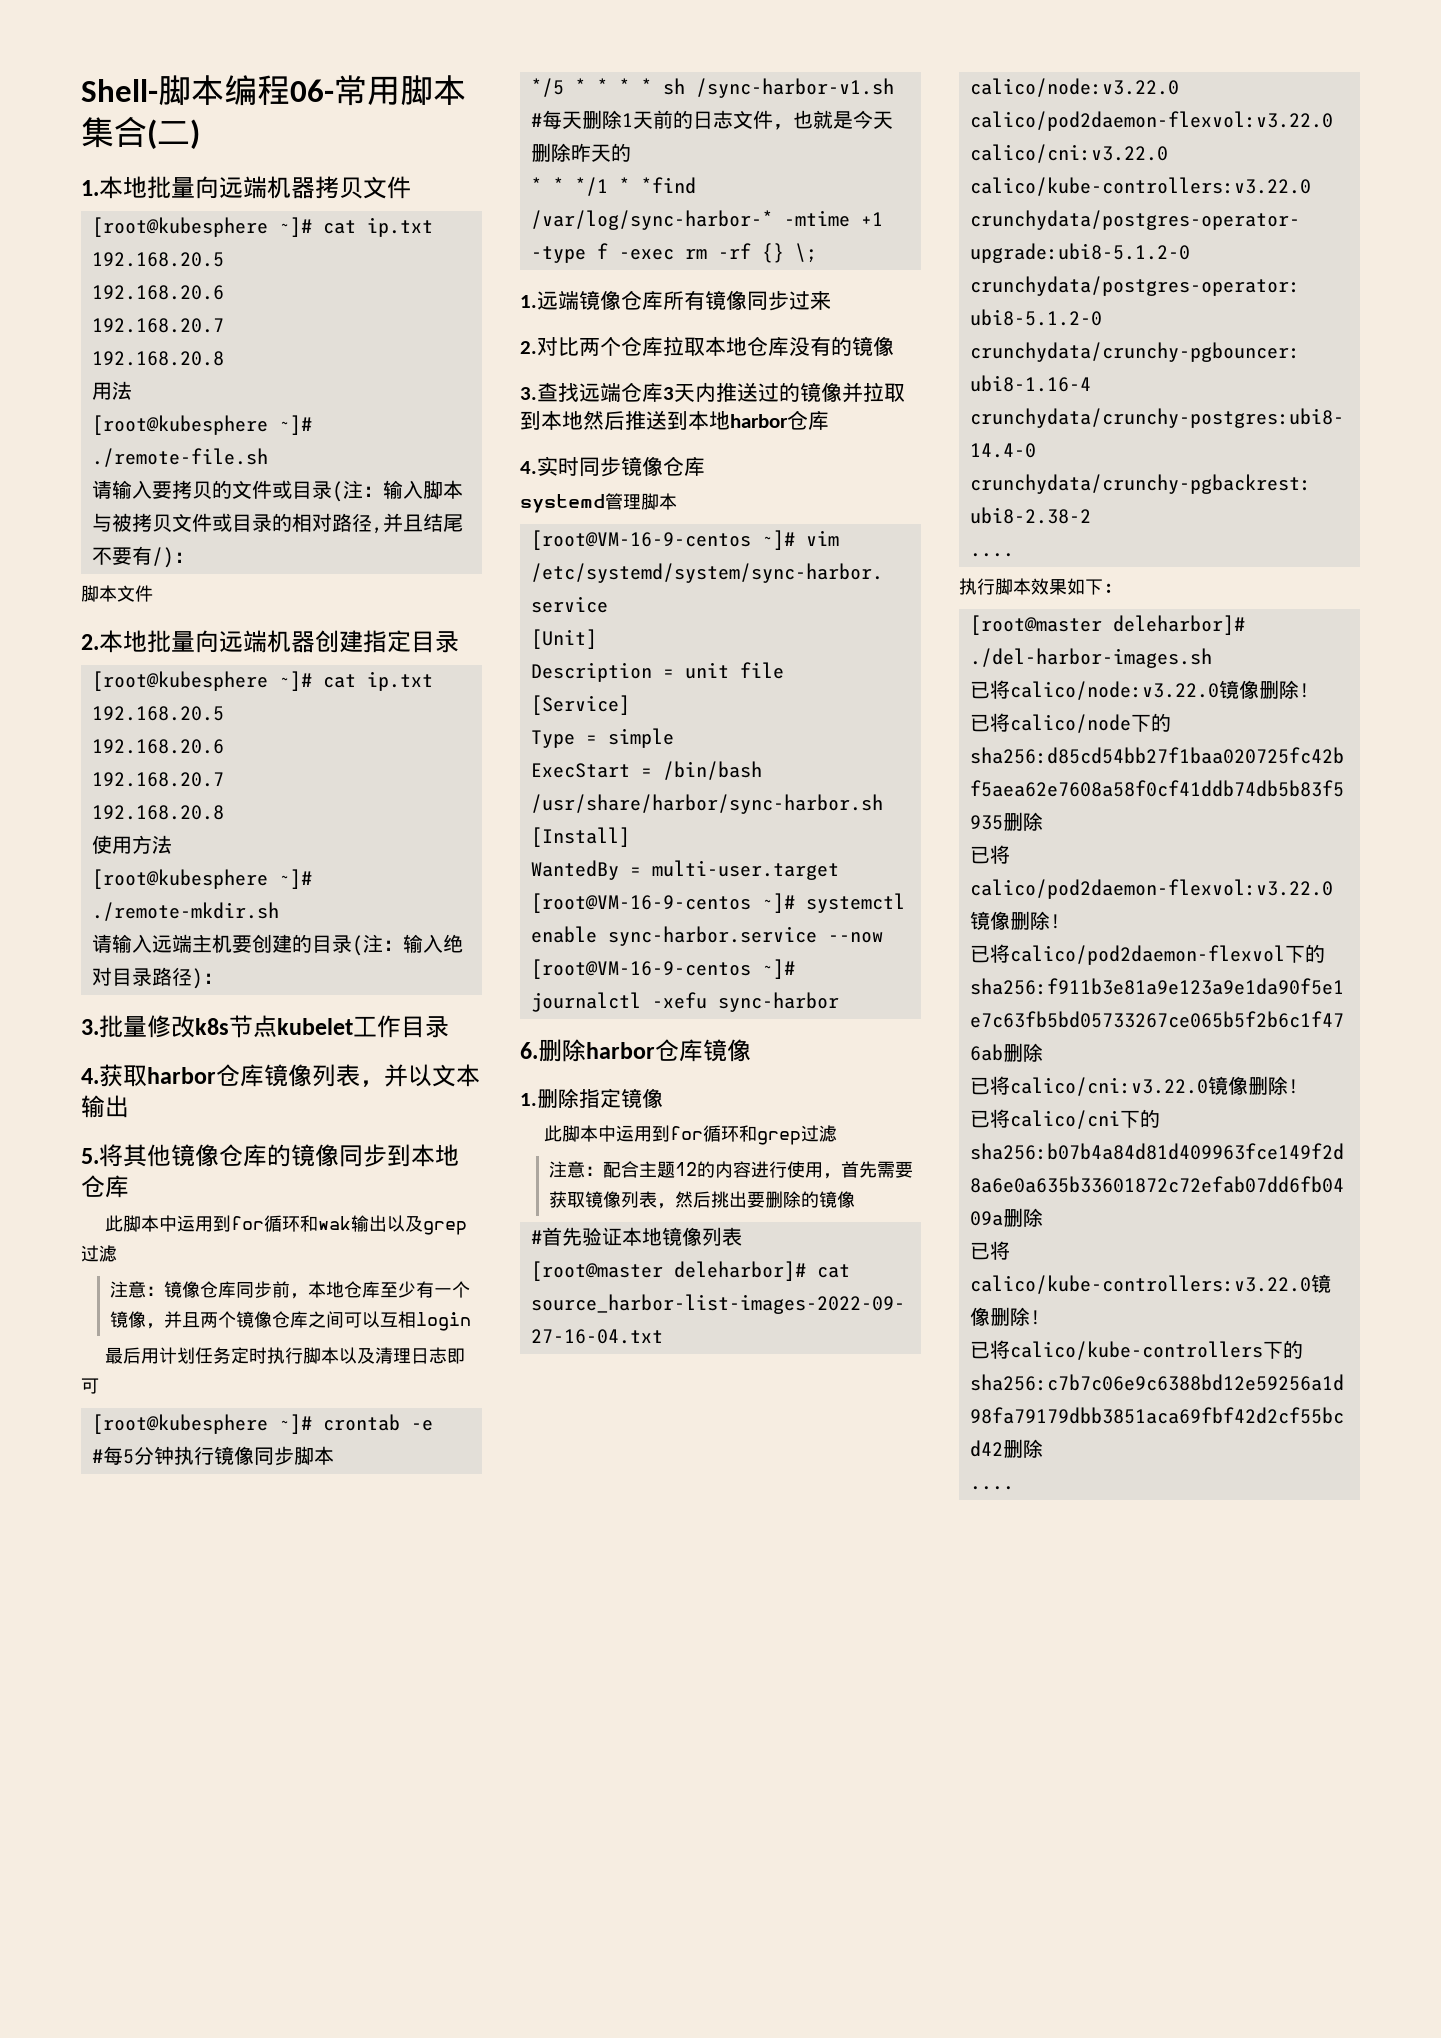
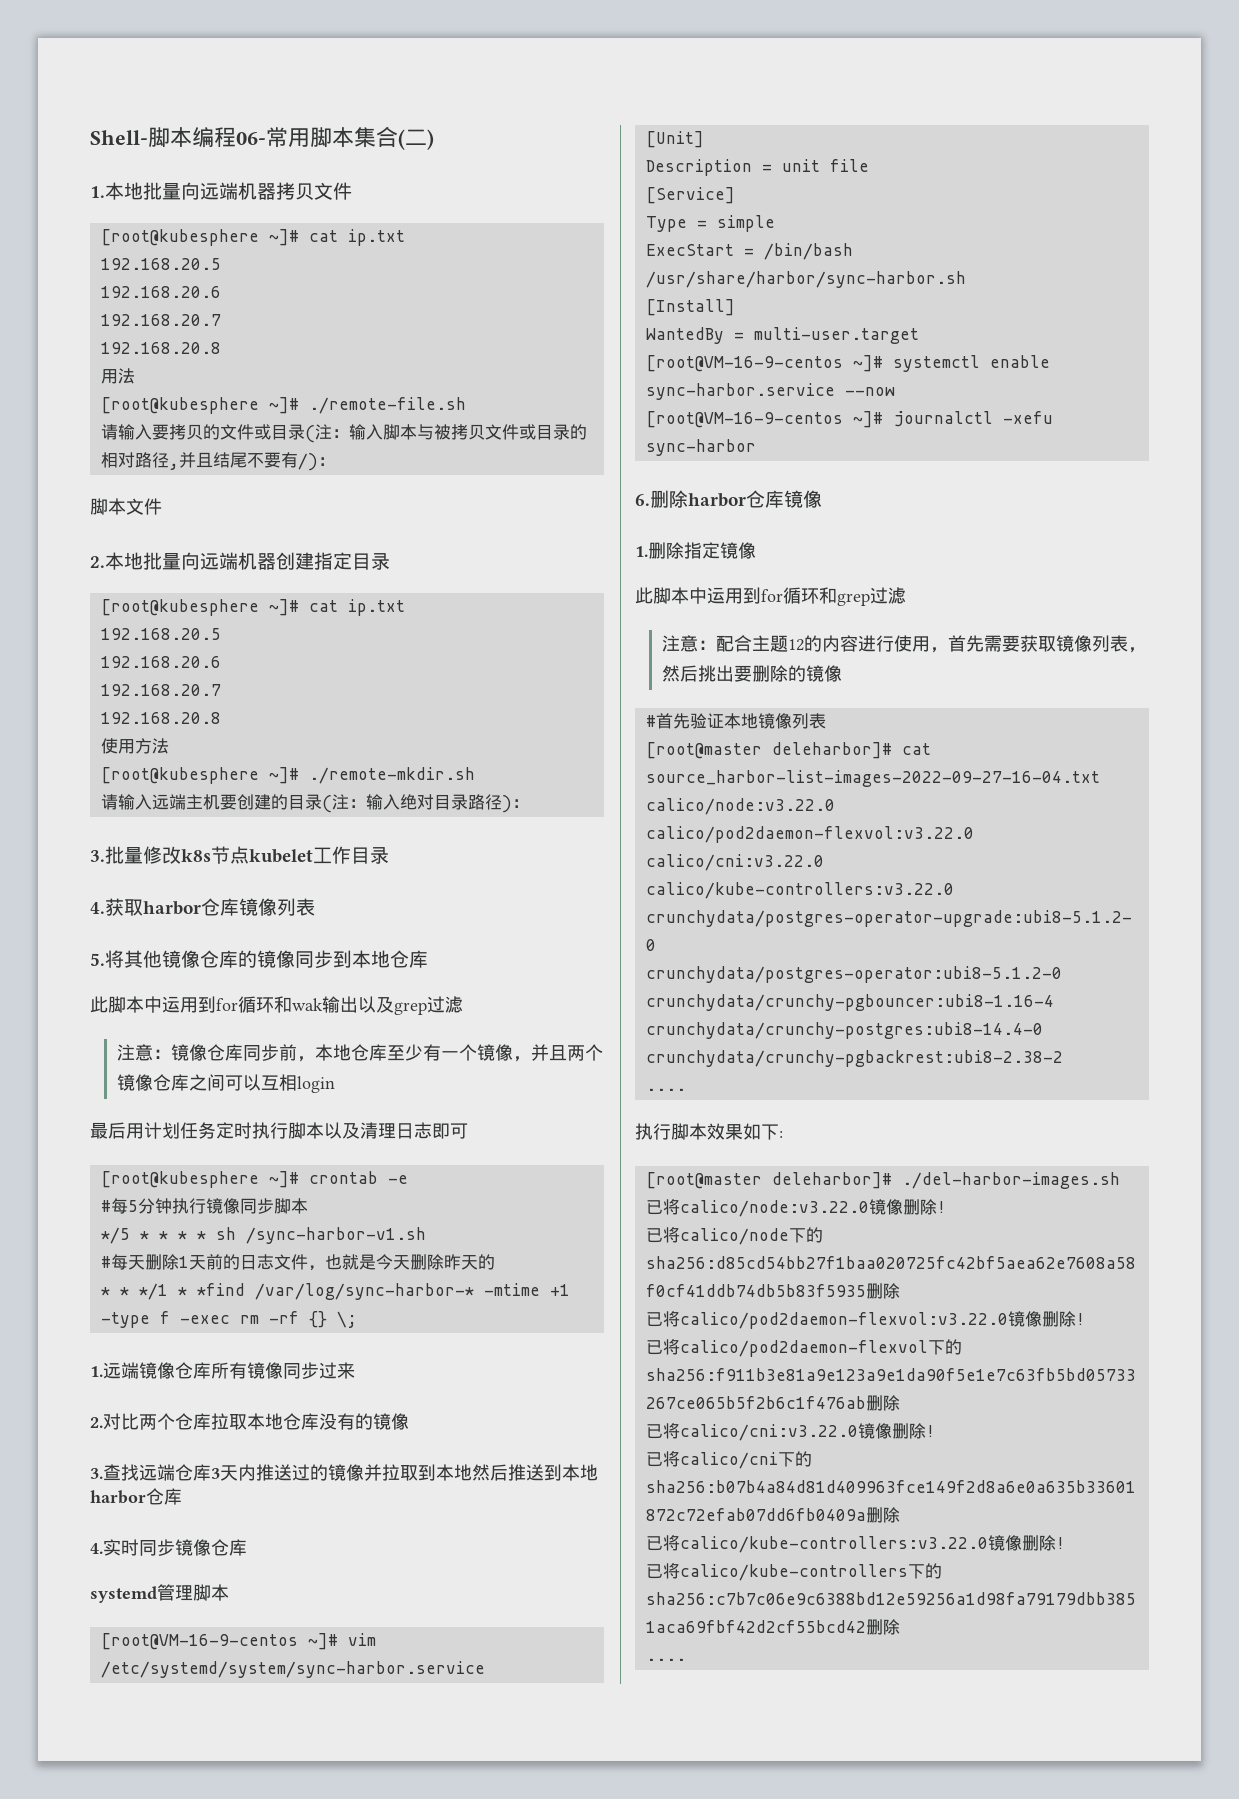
- 4.获取harbor仓库镜像列表，并以文本输出
+ 4.获取harbor仓库镜像列表

